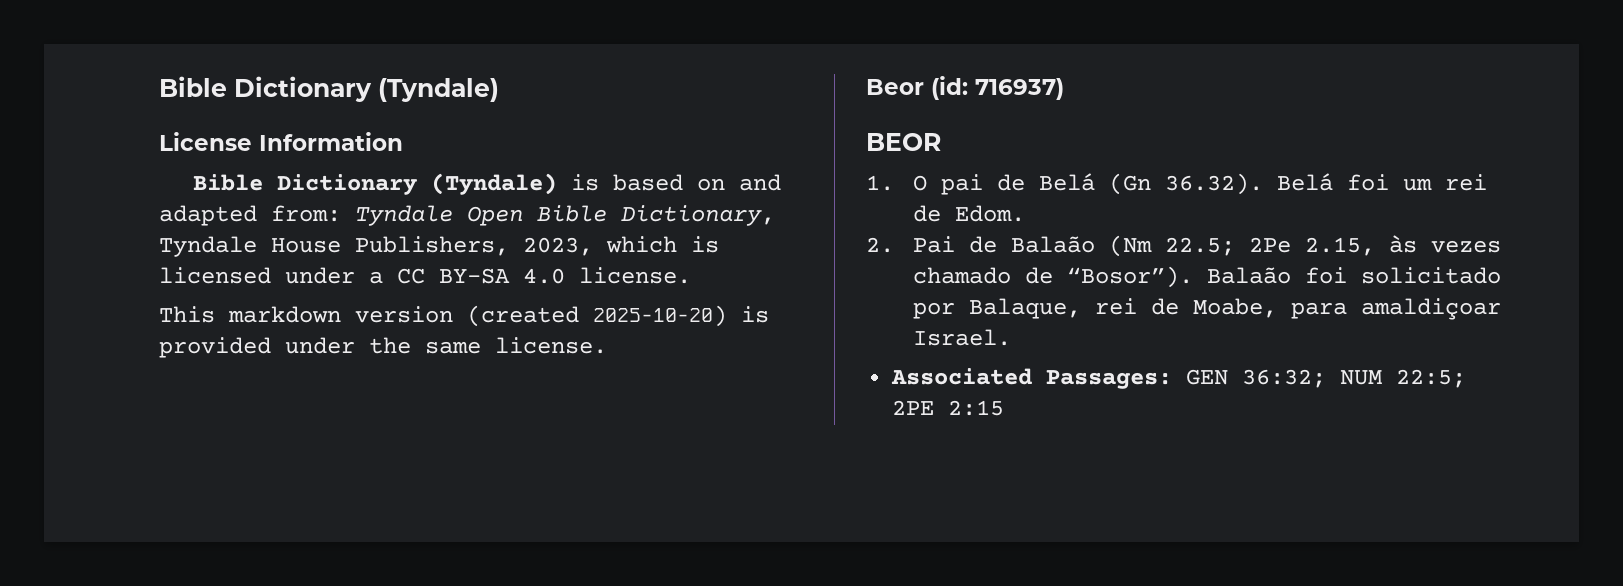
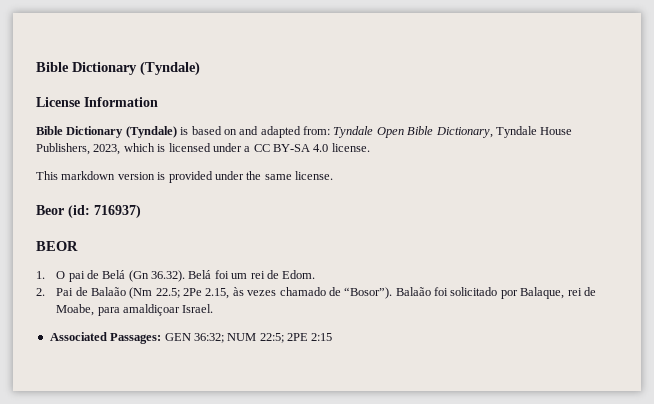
- This markdown version (created 2025-10-20) is provided under the same license.
+ This markdown version is provided under the same license.

